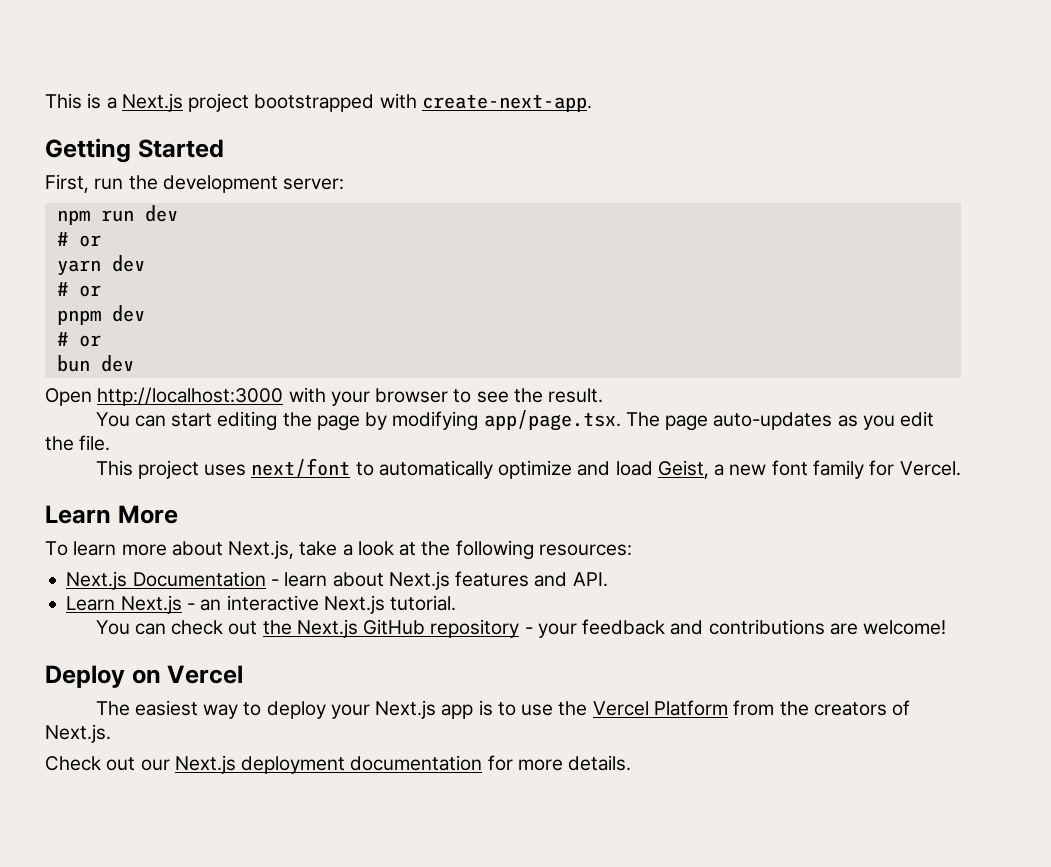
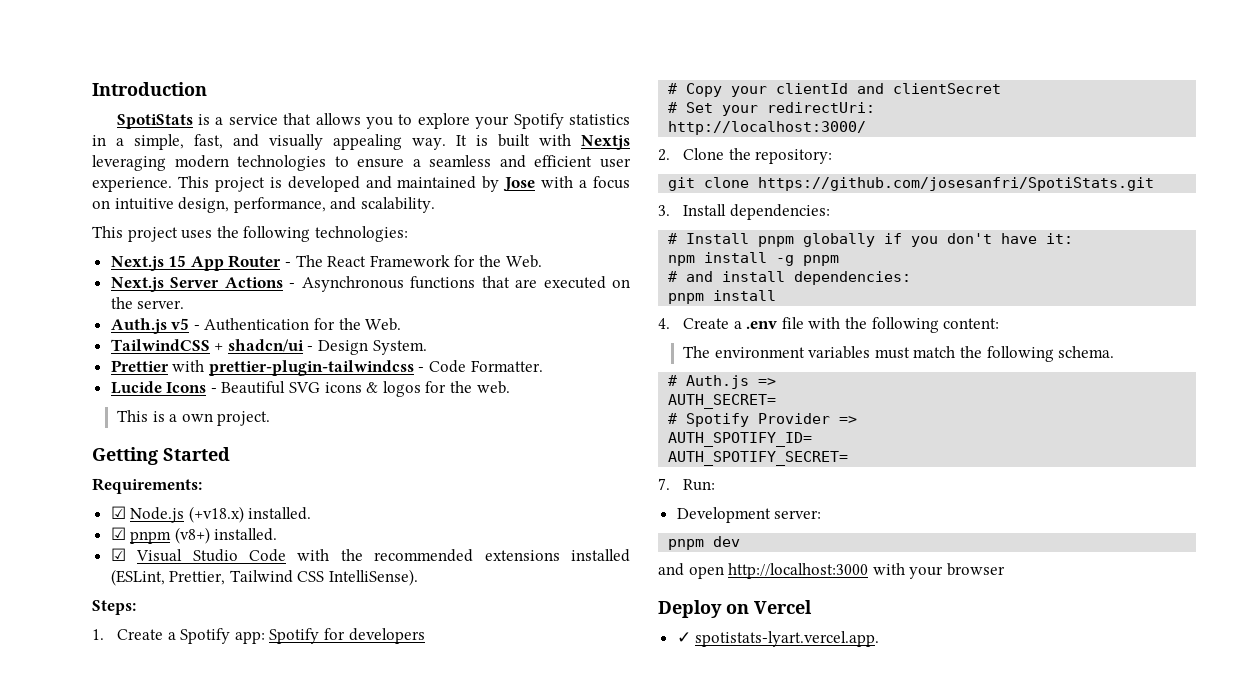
- This is a Next.js project bootstrapped with create-next-app.
+ Introduction
+ SpotiStats is a service that allows you to explore your Spotify statistics in a simple, fast, and visually appealing way. It is built with Nextjs leveraging modern technologies to ensure a seamless and efficient user experience. This project is developed and maintained by Jose with a focus on intuitive design, performance, and scalability.
+ This project uses the following technologies:
+ Next.js 15 App Router - The React Framework for the Web.
+ Next.js Server Actions - Asynchronous functions that are executed on the server.
+ Auth.js v5 - Authentication for the Web.
+ TailwindCSS + shadcn/ui - Design System.
+ Prettier with prettier-plugin-tailwindcss - Code Formatter.
+ Lucide Icons - Beautiful SVG icons & logos for the web.
+ This is a own project.
  Getting Started
- First, run the development server:
- npm run dev
- # or
- yarn dev
- # or
+ Requirements:
+ ☑ Node.js (+v18.x) installed.
+ ☑ pnpm (v8+) installed.
+ ☑ Visual Studio Code with the recommended extensions installed (ESLint, Prettier, Tailwind CSS IntelliSense).
+ Steps:
+ 1. Create a Spotify app: Spotify for developers
+ # Copy your clientId and clientSecret
+ # Set your redirectUri:
+ http://localhost:3000/
+ 2. Clone the repository:
+ git clone https://github.com/josesanfri/SpotiStats.git
+ 3. Install dependencies:
+ # Install pnpm globally if you don't have it:
+ npm install -g pnpm
+ # and install dependencies:
+ pnpm install
+ 4. Create a .env file with the following content:
+ The environment variables must match the following schema.
+ # Auth.js =>
+ AUTH_SECRET=
+ # Spotify Provider =>
+ AUTH_SPOTIFY_ID=
+ AUTH_SPOTIFY_SECRET=
+ 7. Run:
+ Development server:
  pnpm dev
- # or
- bun dev
- Open http://localhost:3000 with your browser to see the result.
- You can start editing the page by modifying app/page.tsx. The page auto-updates as you edit the file.
- This project uses next/font to automatically optimize and load Geist, a new font family for Vercel.
- Learn More
- To learn more about Next.js, take a look at the following resources:
- Next.js Documentation - learn about Next.js features and API.
- Learn Next.js - an interactive Next.js tutorial.
- You can check out the Next.js GitHub repository - your feedback and contributions are welcome!
+ and open http://localhost:3000 with your browser
  Deploy on Vercel
- The easiest way to deploy your Next.js app is to use the Vercel Platform from the creators of Next.js.
- Check out our Next.js deployment documentation for more details.
+ ✓ spotistats-lyart.vercel.app.

